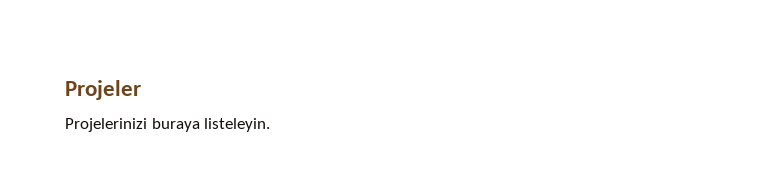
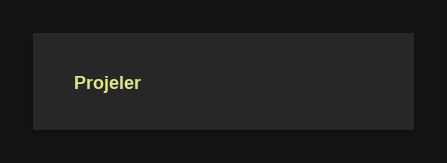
- Projelerinizi buraya listeleyin.

